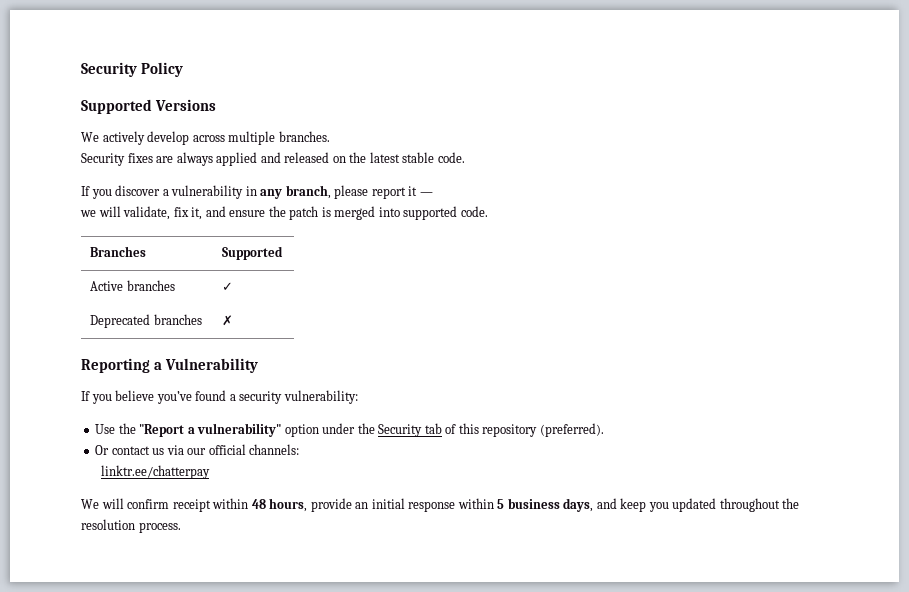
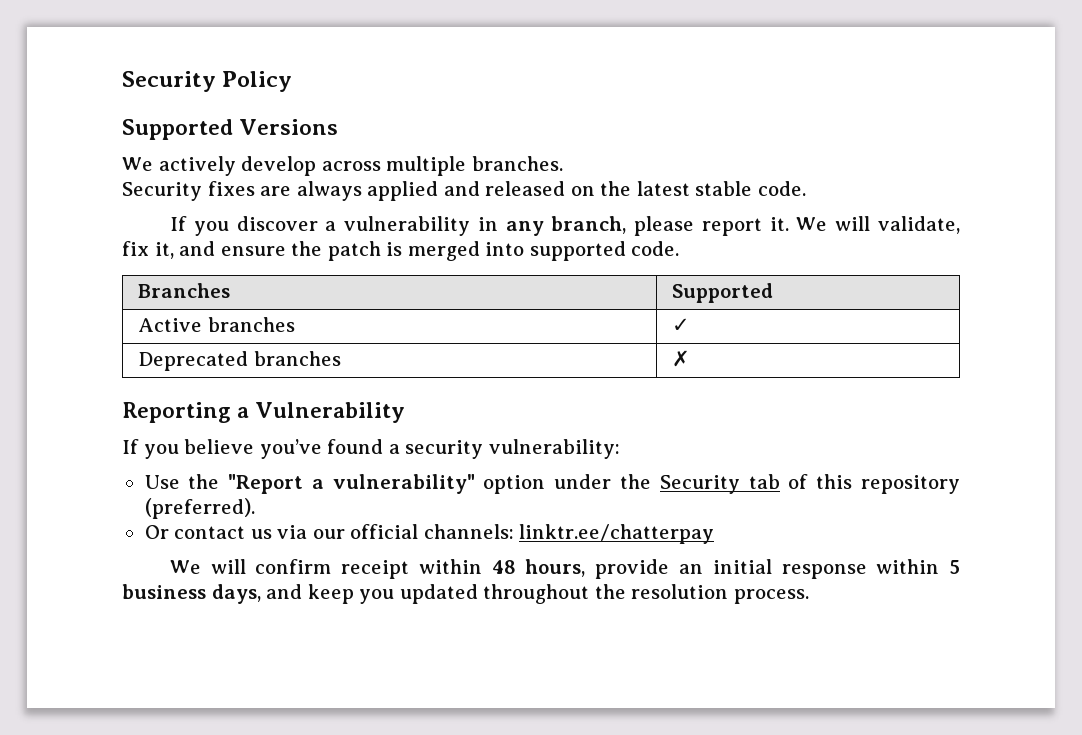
- If you discover a vulnerability in any branch, please report it —
- we will validate, fix it, and ensure the patch is merged into supported code.
+ If you discover a vulnerability in any branch, please report it. We will validate, fix it, and ensure the patch is merged into supported code.
- Or contact us via our official channels:
- linktr.ee/chatterpay
+ Or contact us via our official channels: linktr.ee/chatterpay

